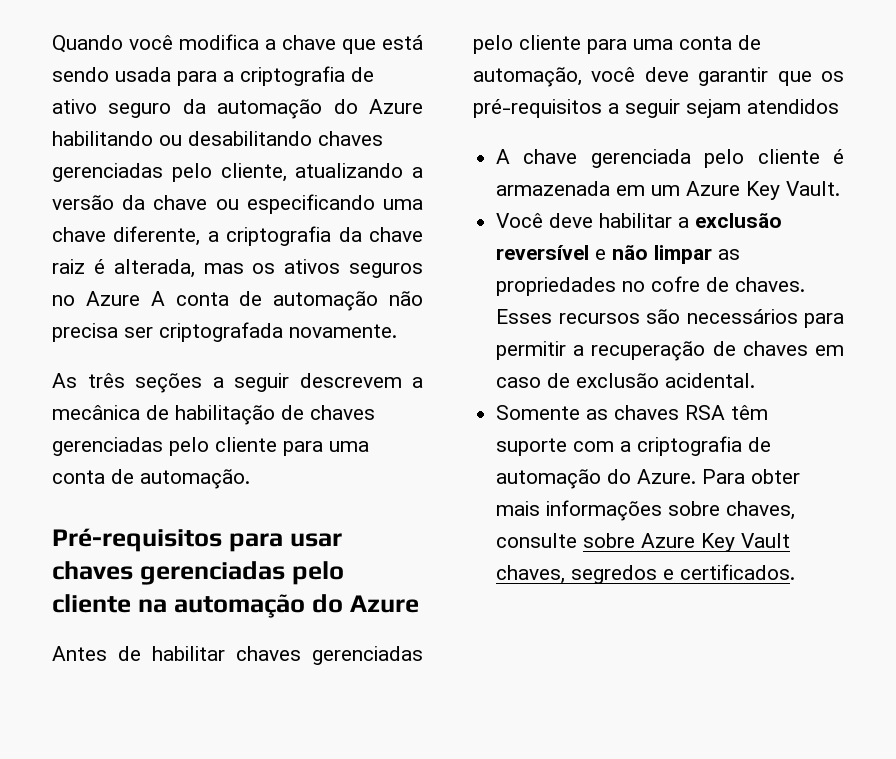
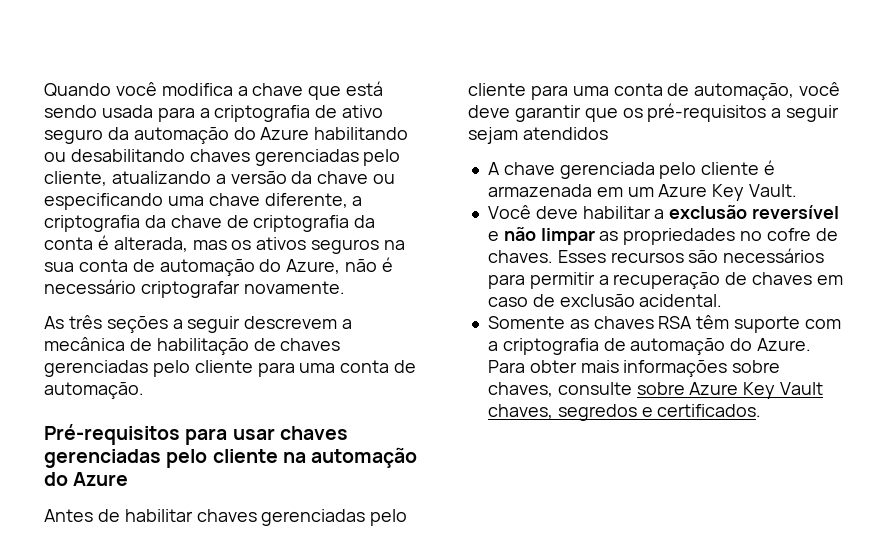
- Quando você modifica a chave que está sendo usada para a criptografia de ativo seguro da automação do Azure habilitando ou desabilitando chaves gerenciadas pelo cliente, atualizando a versão da chave ou especificando uma chave diferente, a criptografia da chave raiz é alterada, mas os ativos seguros no Azure A conta de automação não precisa ser criptografada novamente.
+ Quando você modifica a chave que está sendo usada para a criptografia de ativo seguro da automação do Azure habilitando ou desabilitando chaves gerenciadas pelo cliente, atualizando a versão da chave ou especificando uma chave diferente, a criptografia da chave de criptografia da conta é alterada, mas os ativos seguros na sua conta de automação do Azure, não é necessário criptografar novamente.

